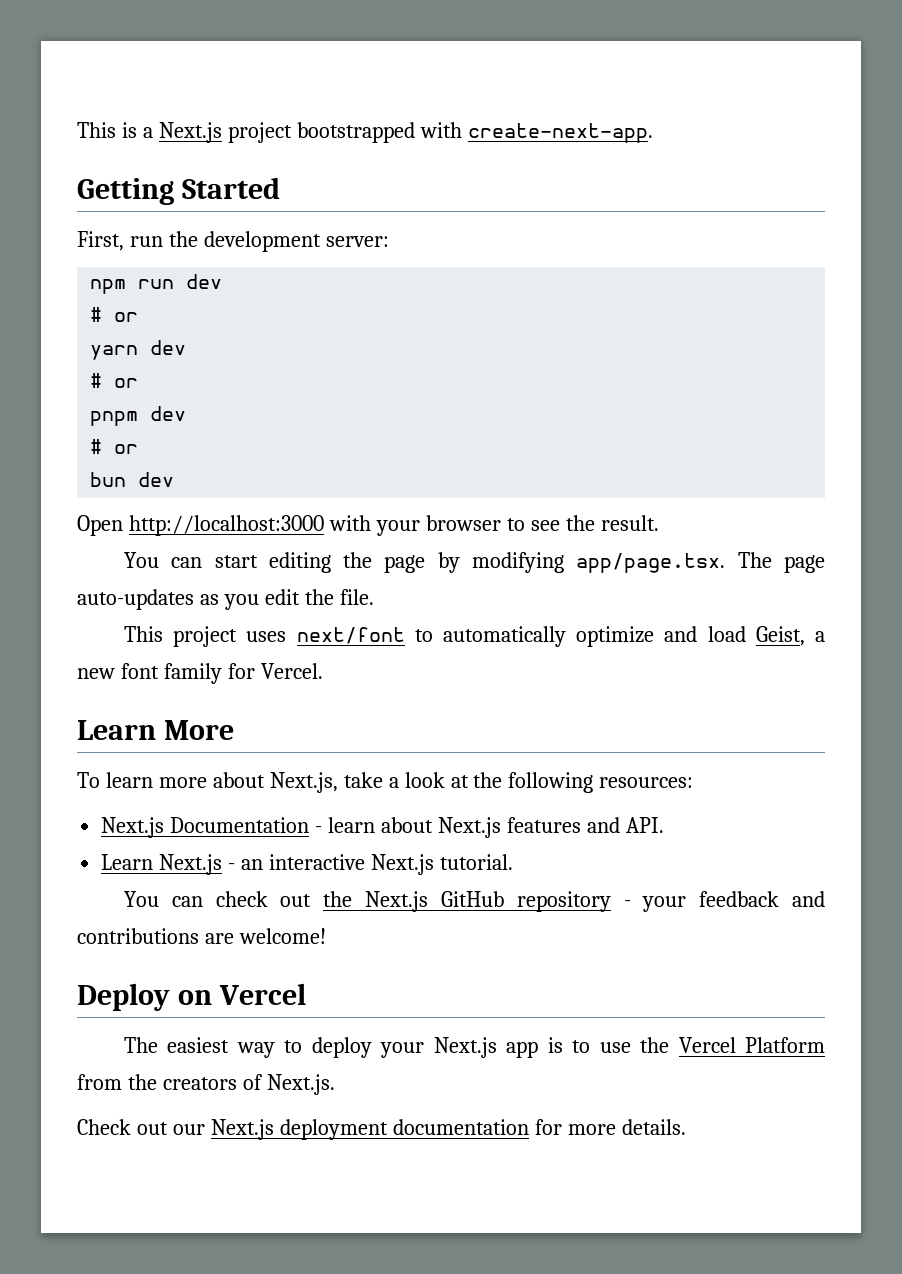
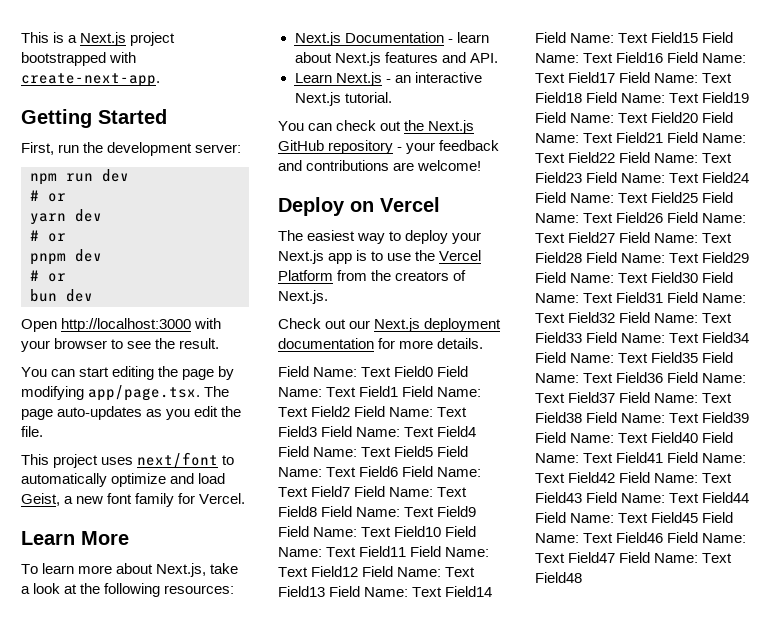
+ Field Name: Text Field0 Field Name: Text Field1 Field Name: Text Field2 Field Name: Text Field3 Field Name: Text Field4 Field Name: Text Field5 Field Name: Text Field6 Field Name: Text Field7 Field Name: Text Field8 Field Name: Text Field9 Field Name: Text Field10 Field Name: Text Field11 Field Name: Text Field12 Field Name: Text Field13 Field Name: Text Field14 Field Name: Text Field15 Field Name: Text Field16 Field Name: Text Field17 Field Name: Text Field18 Field Name: Text Field19 Field Name: Text Field20 Field Name: Text Field21 Field Name: Text Field22 Field Name: Text Field23 Field Name: Text Field24 Field Name: Text Field25 Field Name: Text Field26 Field Name: Text Field27 Field Name: Text Field28 Field Name: Text Field29 Field Name: Text Field30 Field Name: Text Field31 Field Name: Text Field32 Field Name: Text Field33 Field Name: Text Field34 Field Name: Text Field35 Field Name: Text Field36 Field Name: Text Field37 Field Name: Text Field38 Field Name: Text Field39 Field Name: Text Field40 Field Name: Text Field41 Field Name: Text Field42 Field Name: Text Field43 Field Name: Text Field44 Field Name: Text Field45 Field Name: Text Field46 Field Name: Text Field47 Field Name: Text Field48

